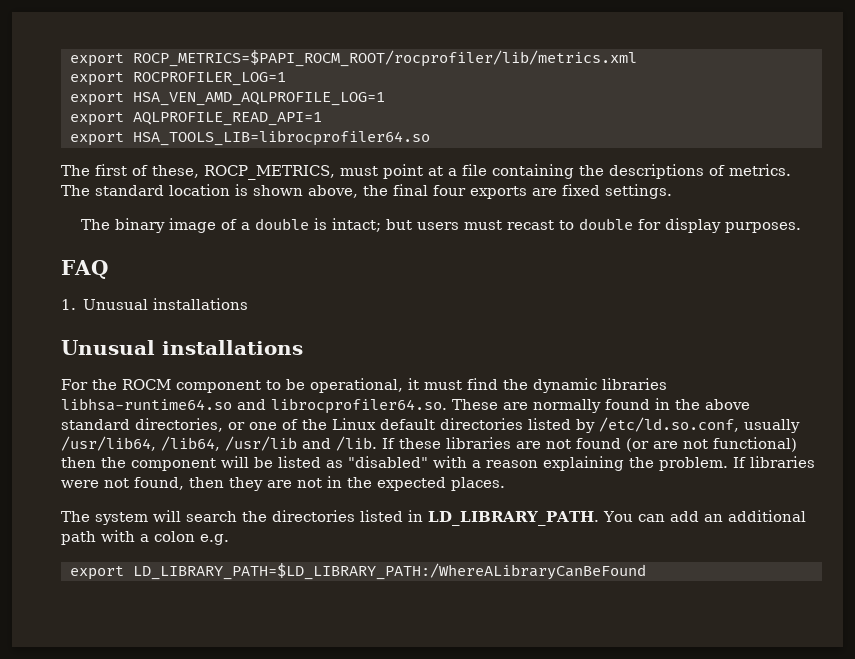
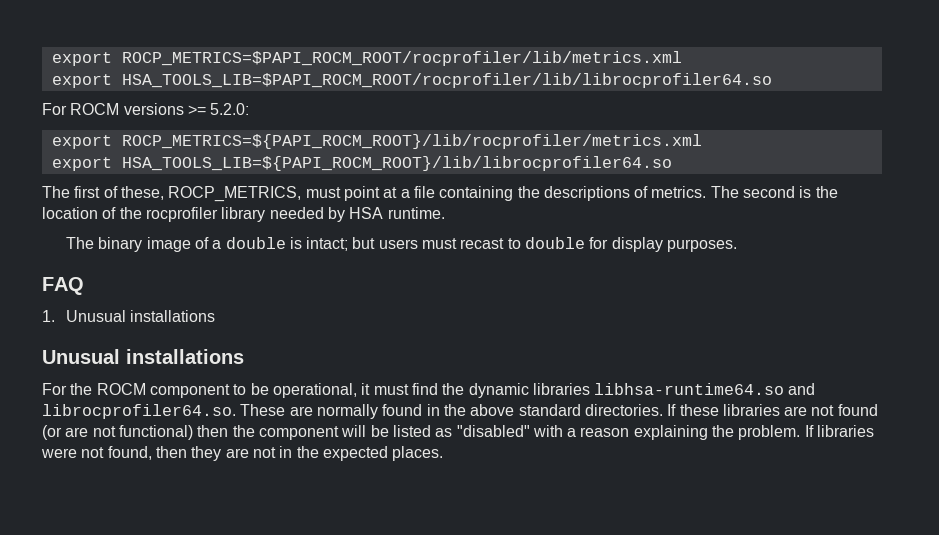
- export ROCPROFILER_LOG=1
- export HSA_VEN_AMD_AQLPROFILE_LOG=1
- export AQLPROFILE_READ_API=1
- export HSA_TOOLS_LIB=librocprofiler64.so
+ export HSA_TOOLS_LIB=$PAPI_ROCM_ROOT/rocprofiler/lib/librocprofiler64.so
+ For ROCM versions >= 5.2.0:
+ export ROCP_METRICS=${PAPI_ROCM_ROOT}/lib/rocprofiler/metrics.xml
+ export HSA_TOOLS_LIB=${PAPI_ROCM_ROOT}/lib/librocprofiler64.so
- The standard location is shown above, the final four exports are fixed settings.
+ The second is the location of the rocprofiler library needed by HSA runtime.
- For the ROCM component to be operational, it must find the dynamic libraries libhsa-runtime64.so and librocprofiler64.so. These are normally found in the above standard directories, or one of the Linux default directories listed by /etc/ld.so.conf, usually /usr/lib64, /lib64, /usr/lib and /lib.
+ For the ROCM component to be operational, it must find the dynamic libraries libhsa-runtime64.so and librocprofiler64.so. These are normally found in the above standard directories.
- The system will search the directories listed in LD_LIBRARY_PATH. You can add an additional path with a colon e.g.
- export LD_LIBRARY_PATH=$LD_LIBRARY_PATH:/WhereALibraryCanBeFound

